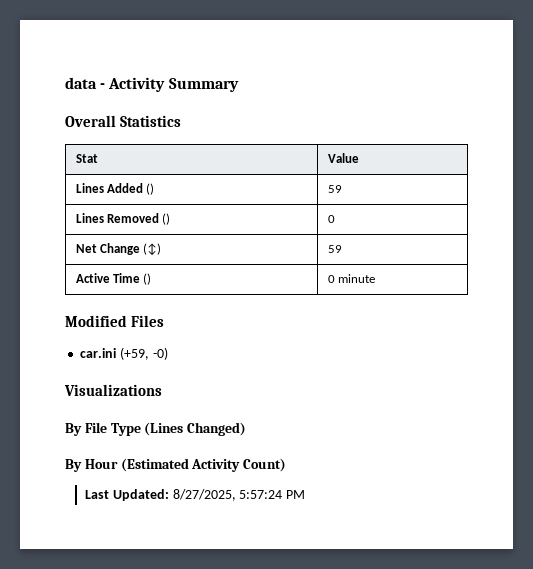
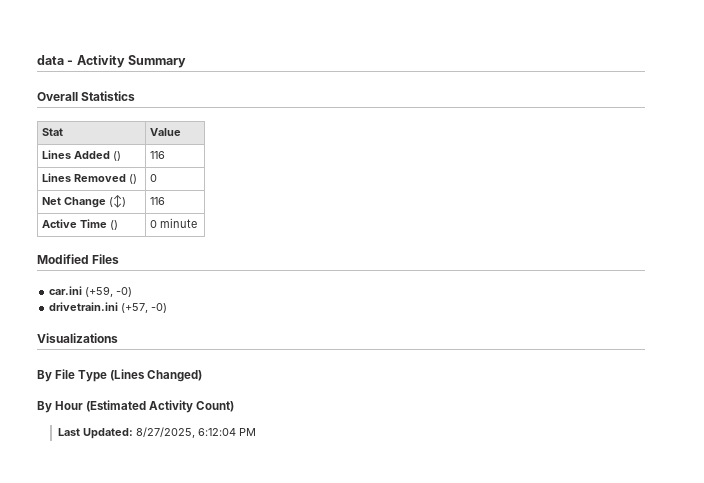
- Lines Added () | 59
+ Lines Added () | 116
- Net Change (↕) | 59
+ Net Change (↕) | 116
+ drivetrain.ini (+57, -0)
- Last Updated: 8/27/2025, 5:57:24 PM
+ Last Updated: 8/27/2025, 6:12:04 PM

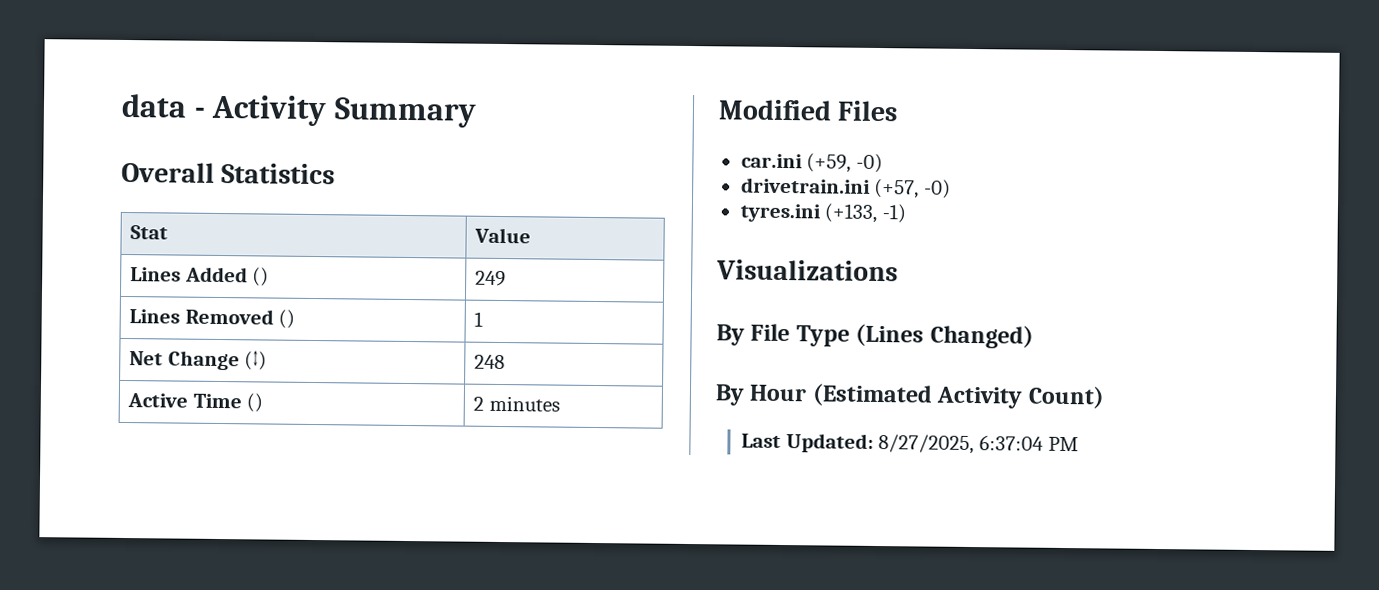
- Lines Added () | 116
+ Lines Added () | 249
- Lines Removed () | 0
+ Lines Removed () | 1
- Net Change (↕) | 116
+ Net Change (↕) | 248
- Active Time () | 0 minute
+ Active Time () | 2 minutes
+ tyres.ini (+133, -1)
- Last Updated: 8/27/2025, 6:12:04 PM
+ Last Updated: 8/27/2025, 6:37:04 PM

